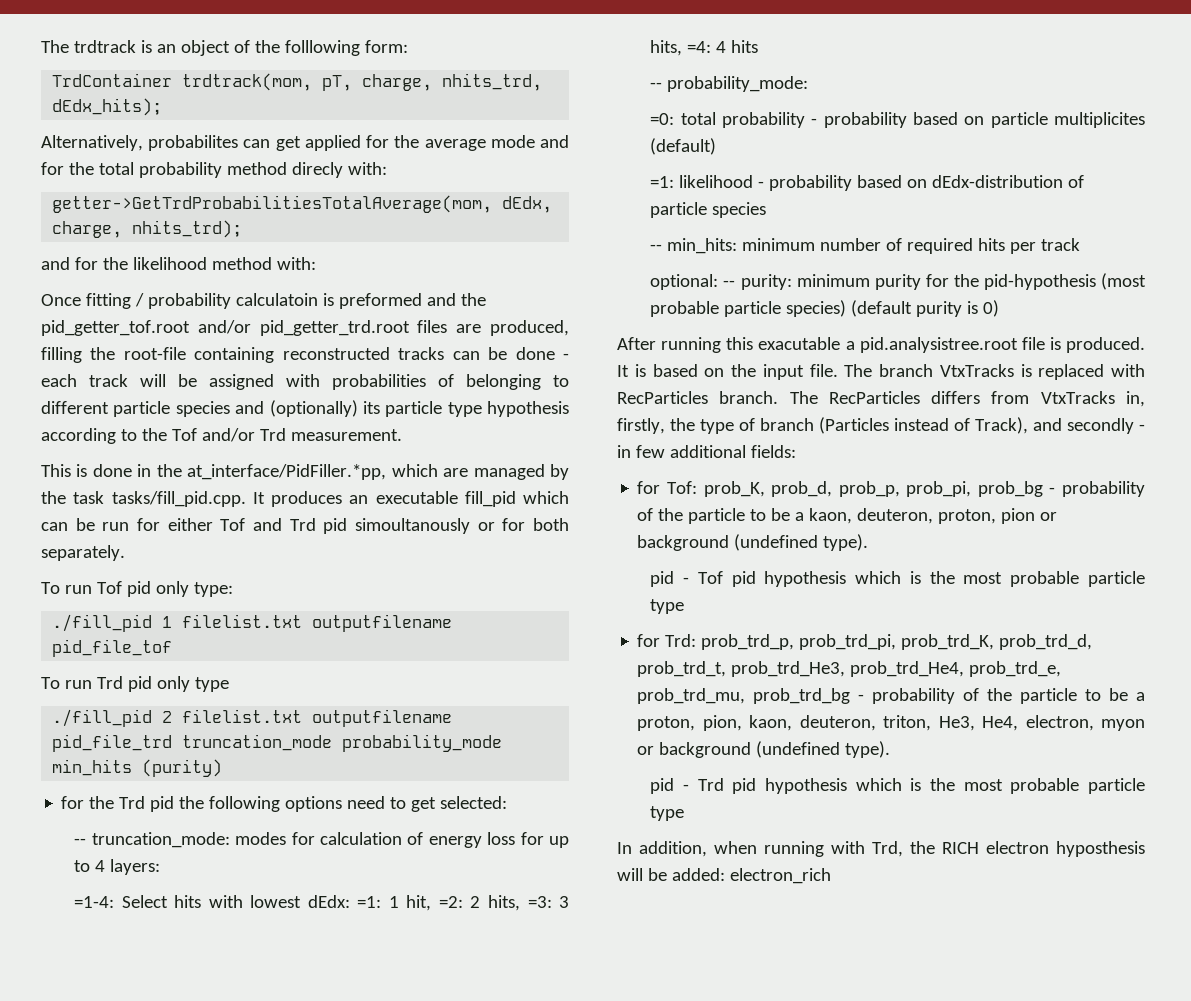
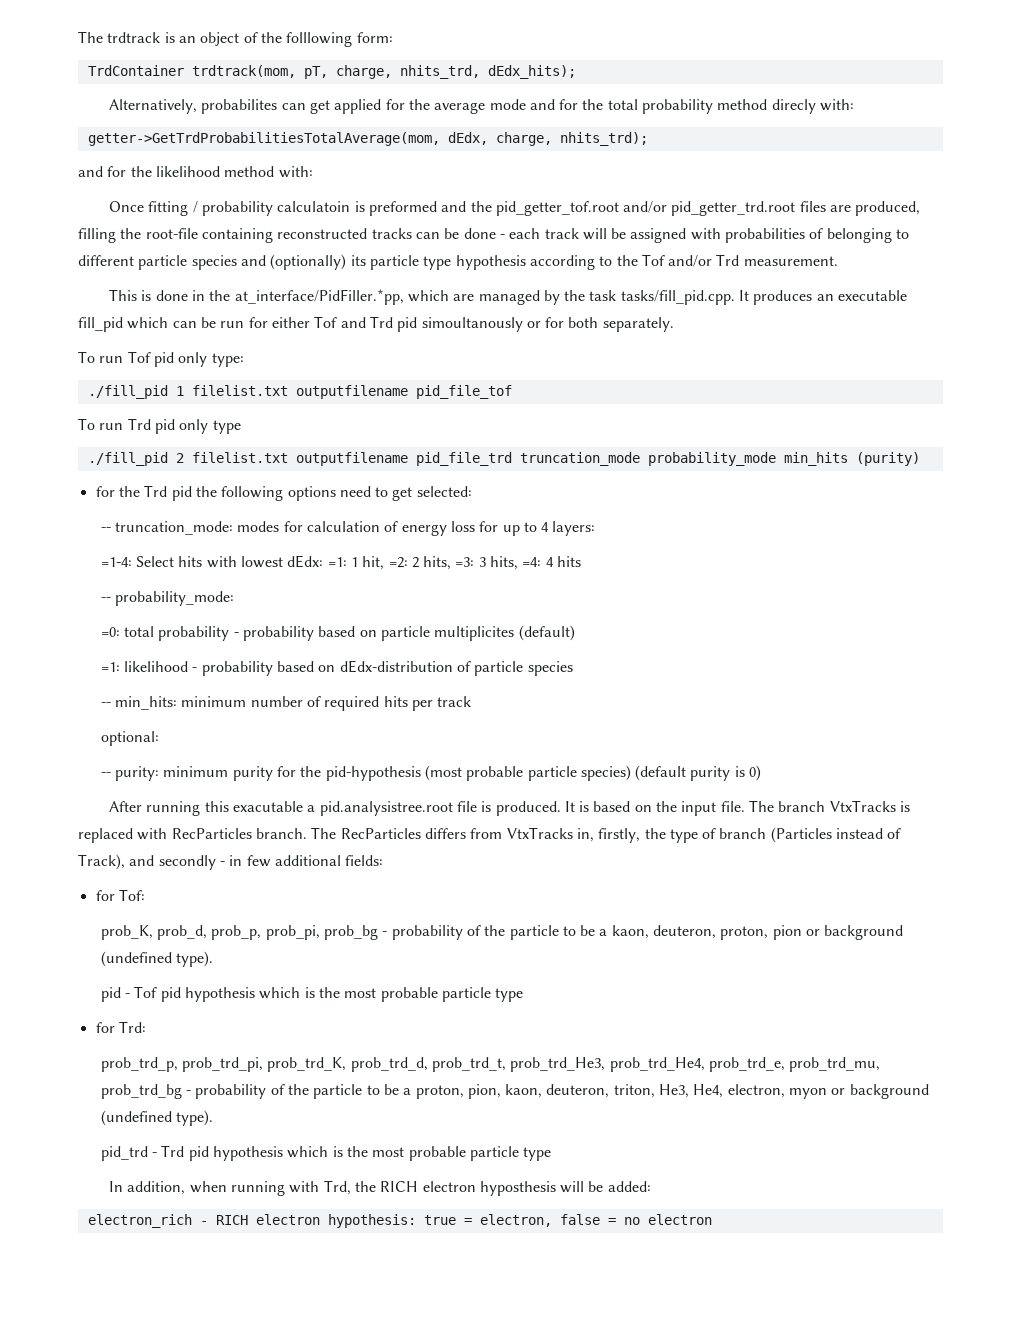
- optional: -- purity: minimum purity for the pid-hypothesis (most probable particle species) (default purity is 0)
+ optional:
+ -- purity: minimum purity for the pid-hypothesis (most probable particle species) (default purity is 0)
- for Tof: prob_K, prob_d, prob_p, prob_pi, prob_bg - probability of the particle to be a kaon, deuteron, proton, pion or background (undefined type).
+ for Tof:
+ prob_K, prob_d, prob_p, prob_pi, prob_bg - probability of the particle to be a kaon, deuteron, proton, pion or background (undefined type).
- for Trd: prob_trd_p, prob_trd_pi, prob_trd_K, prob_trd_d, prob_trd_t, prob_trd_He3, prob_trd_He4, prob_trd_e, prob_trd_mu, prob_trd_bg - probability of the particle to be a proton, pion, kaon, deuteron, triton, He3, He4, electron, myon or background (undefined type).
+ for Trd:
+ prob_trd_p, prob_trd_pi, prob_trd_K, prob_trd_d, prob_trd_t, prob_trd_He3, prob_trd_He4, prob_trd_e, prob_trd_mu, prob_trd_bg - probability of the particle to be a proton, pion, kaon, deuteron, triton, He3, He4, electron, myon or background (undefined type).
- pid - Trd pid hypothesis which is the most probable particle type
+ pid_trd - Trd pid hypothesis which is the most probable particle type
- In addition, when running with Trd, the RICH electron hyposthesis will be added: electron_rich
+ In addition, when running with Trd, the RICH electron hyposthesis will be added:
+ electron_rich - RICH electron hypothesis: true = electron, false = no electron

